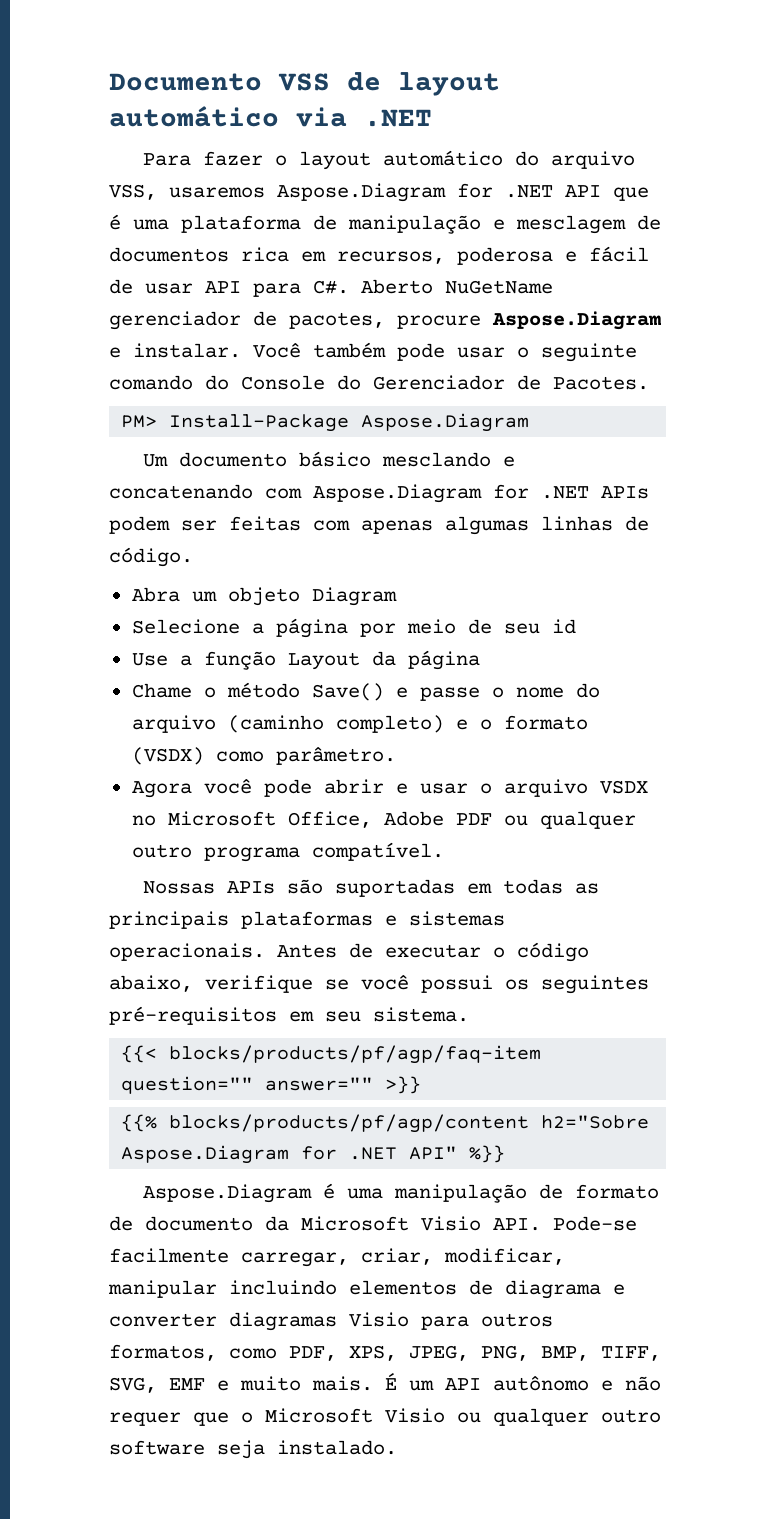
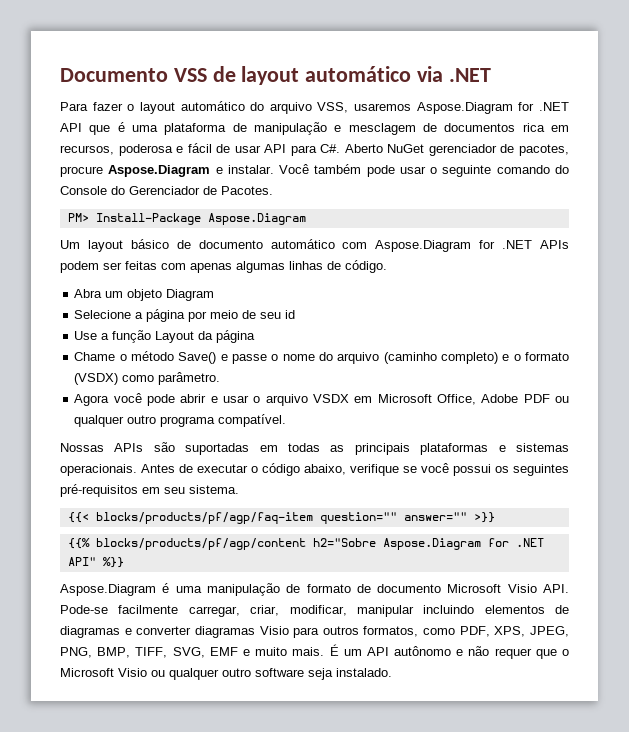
- Para fazer o layout automático do arquivo VSS, usaremos Aspose.Diagram for .NET API que é uma plataforma de manipulação e mesclagem de documentos rica em recursos, poderosa e fácil de usar API para C#. Aberto NuGetName gerenciador de pacotes, procure Aspose.Diagram e instalar.
+ Para fazer o layout automático do arquivo VSS, usaremos Aspose.Diagram for .NET API que é uma plataforma de manipulação e mesclagem de documentos rica em recursos, poderosa e fácil de usar API para C#. Aberto NuGet gerenciador de pacotes, procure Aspose.Diagram e instalar.
- Um documento básico mesclando e concatenando com Aspose.Diagram for .NET APIs podem ser feitas com apenas algumas linhas de código.
+ Um layout básico de documento automático com Aspose.Diagram for .NET APIs podem ser feitas com apenas algumas linhas de código.
- Agora você pode abrir e usar o arquivo VSDX no Microsoft Office, Adobe PDF ou qualquer outro programa compatível.
+ Agora você pode abrir e usar o arquivo VSDX em Microsoft Office, Adobe PDF ou qualquer outro programa compatível.
- Aspose.Diagram é uma manipulação de formato de documento da Microsoft Visio API. Pode-se facilmente carregar, criar, modificar, manipular incluindo elementos de diagrama e converter diagramas Visio para outros formatos, como PDF, XPS, JPEG, PNG, BMP, TIFF, SVG, EMF e muito mais.
+ Aspose.Diagram é uma manipulação de formato de documento Microsoft Visio API. Pode-se facilmente carregar, criar, modificar, manipular incluindo elementos de diagramas e converter diagramas Visio para outros formatos, como PDF, XPS, JPEG, PNG, BMP, TIFF, SVG, EMF e muito mais.

